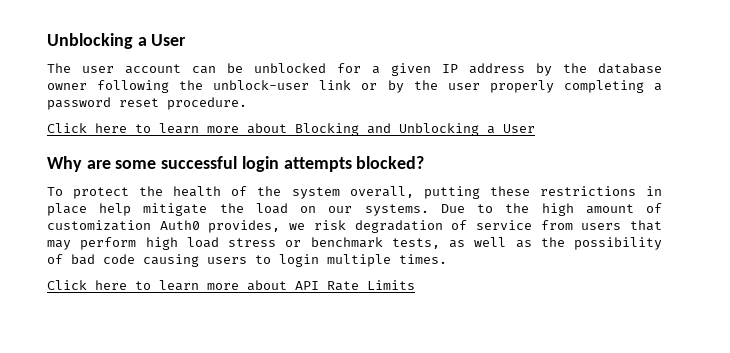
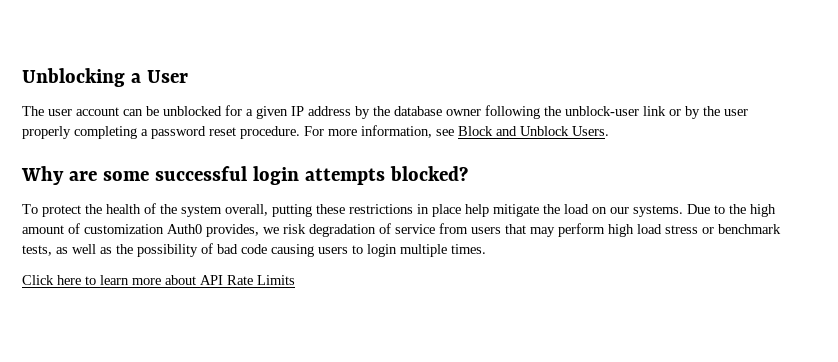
- The user account can be unblocked for a given IP address by the database owner following the unblock-user link or by the user properly completing a password reset procedure.
- Click here to learn more about Blocking and Unblocking a User
+ The user account can be unblocked for a given IP address by the database owner following the unblock-user link or by the user properly completing a password reset procedure. For more information, see Block and Unblock Users.

